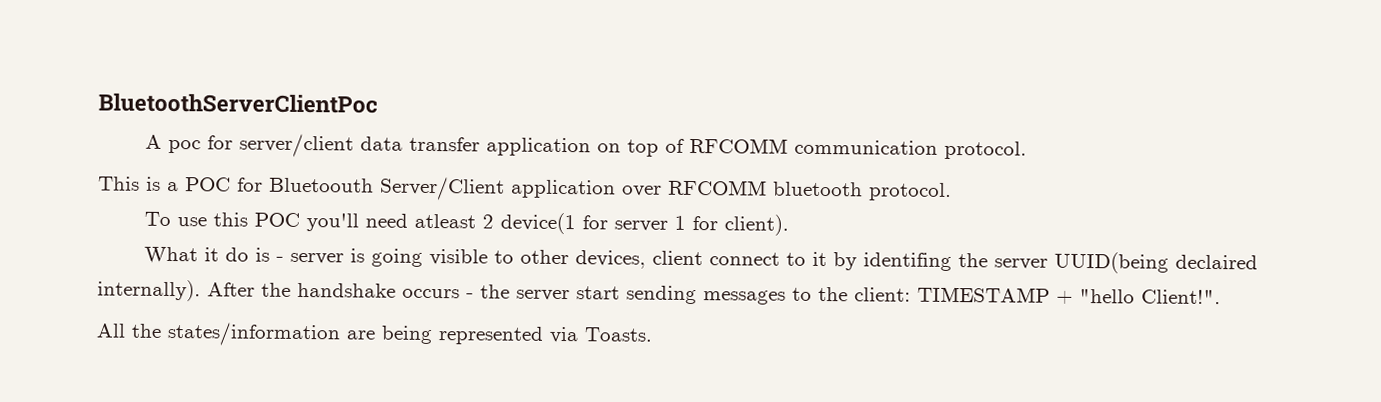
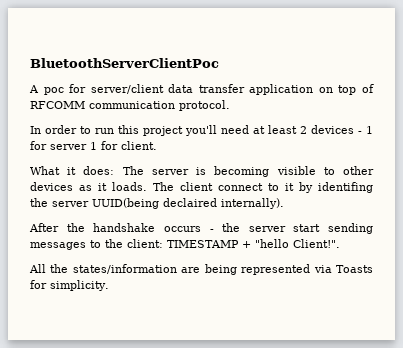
- This is a POC for Bluetoouth Server/Client application over RFCOMM bluetooth protocol.
- To use this POC you'll need atleast 2 device(1 for server 1 for client).
+ In order to run this project you'll need at least 2 devices - 1 for server 1 for client.
- What it do is - server is going visible to other devices, client connect to it by identifing the server UUID(being declaired internally). After the handshake occurs - the server start sending messages to the client: TIMESTAMP + "hello Client!".
+ What it does: The server is becoming visible to other devices as it loads. The client connect to it by identifing the server UUID(being declaired internally).
+ After the handshake occurs - the server start sending messages to the client: TIMESTAMP + "hello Client!".
- All the states/information are being represented via Toasts.
+ All the states/information are being represented via Toasts for simplicity.

